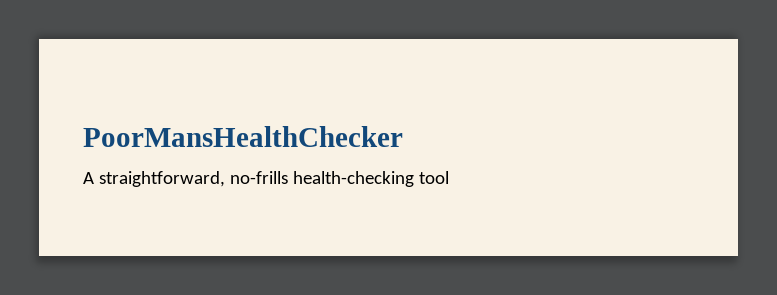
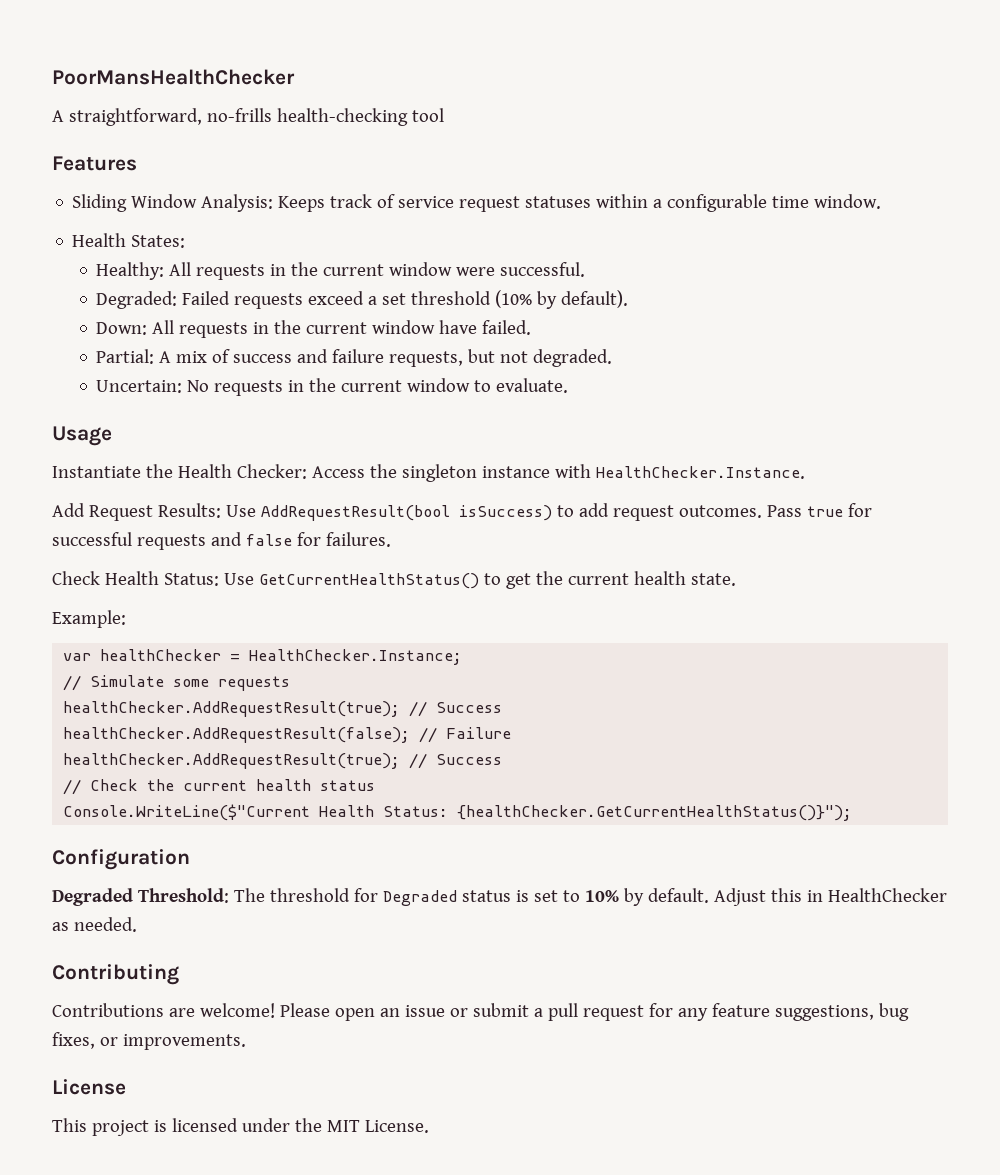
+ Features
+ Sliding Window Analysis: Keeps track of service request statuses within a configurable time window.
+ Health States:
+ Healthy: All requests in the current window were successful.
+ Degraded: Failed requests exceed a set threshold (10% by default).
+ Down: All requests in the current window have failed.
+ Partial: A mix of success and failure requests, but not degraded.
+ Uncertain: No requests in the current window to evaluate.
+ Usage
+ Instantiate the Health Checker: Access the singleton instance with HealthChecker.Instance.
+ Add Request Results: Use AddRequestResult(bool isSuccess) to add request outcomes. Pass true for successful requests and false for failures.
+ Check Health Status: Use GetCurrentHealthStatus() to get the current health state.
+ Example:
+ var healthChecker = HealthChecker.Instance;
+ // Simulate some requests
+ healthChecker.AddRequestResult(true); // Success
+ healthChecker.AddRequestResult(false); // Failure
+ healthChecker.AddRequestResult(true); // Success
+ // Check the current health status
+ Console.WriteLine($"Current Health Status: {healthChecker.GetCurrentHealthStatus()}");
+ Configuration
+ Degraded Threshold: The threshold for Degraded status is set to 10% by default. Adjust this in HealthChecker as needed.
+ Contributing
+ Contributions are welcome! Please open an issue or submit a pull request for any feature suggestions, bug fixes, or improvements.
+ License
+ This project is licensed under the MIT License.

